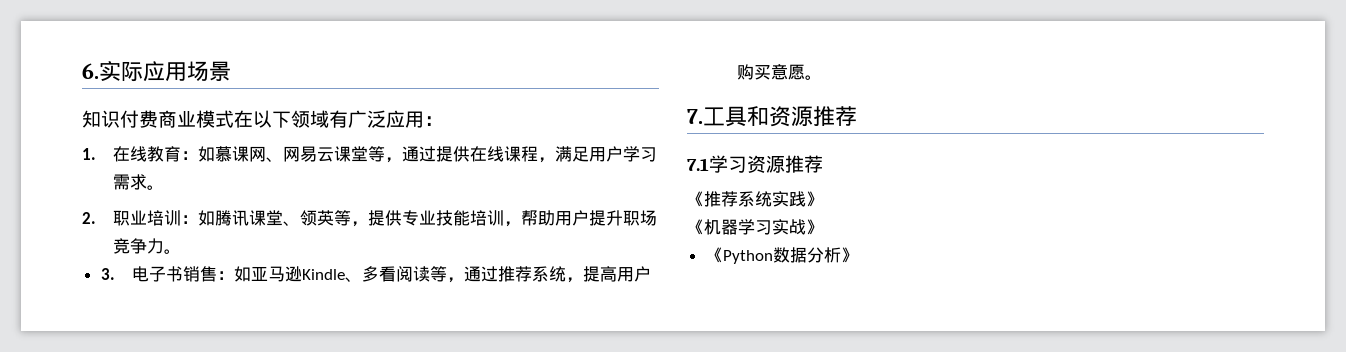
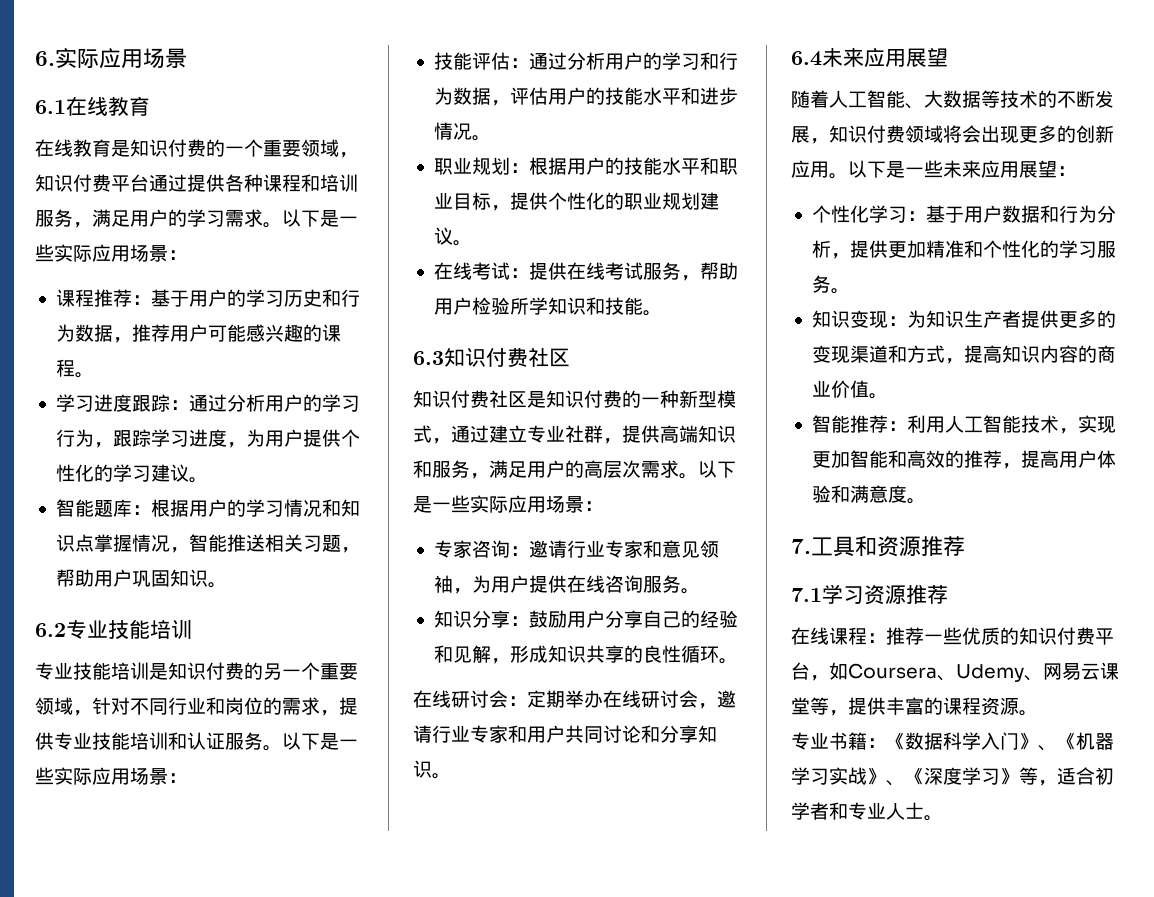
- 知识付费商业模式在以下领域有广泛应用：
- 1.在线教育：如慕课网、网易云课堂等，通过提供在线课程，满足用户学习需求。
- 2.职业培训：如腾讯课堂、领英等，提供专业技能培训，帮助用户提升职场竞争力。
- 3.电子书销售：如亚马逊Kindle、多看阅读等，通过推荐系统，提高用户购买意愿。
+ 6.1在线教育
+ 在线教育是知识付费的一个重要领域，知识付费平台通过提供各种课程和培训服务，满足用户的学习需求。以下是一些实际应用场景：
+ 课程推荐：基于用户的学习历史和行为数据，推荐用户可能感兴趣的课程。
+ 学习进度跟踪：通过分析用户的学习行为，跟踪学习进度，为用户提供个性化的学习建议。
+ 智能题库：根据用户的学习情况和知识点掌握情况，智能推送相关习题，帮助用户巩固知识。
+ 6.2专业技能培训
+ 专业技能培训是知识付费的另一个重要领域，针对不同行业和岗位的需求，提供专业技能培训和认证服务。以下是一些实际应用场景：
+ 技能评估：通过分析用户的学习和行为数据，评估用户的技能水平和进步情况。
+ 职业规划：根据用户的技能水平和职业目标，提供个性化的职业规划建议。
+ 在线考试：提供在线考试服务，帮助用户检验所学知识和技能。
+ 6.3知识付费社区
+ 知识付费社区是知识付费的一种新型模式，通过建立专业社群，提供高端知识和服务，满足用户的高层次需求。以下是一些实际应用场景：
+ 专家咨询：邀请行业专家和意见领袖，为用户提供在线咨询服务。
+ 知识分享：鼓励用户分享自己的经验和见解，形成知识共享的良性循环。
+ 在线研讨会：定期举办在线研讨会，邀请行业专家和用户共同讨论和分享知识。
+ 6.4未来应用展望
+ 随着人工智能、大数据等技术的不断发展，知识付费领域将会出现更多的创新应用。以下是一些未来应用展望：
+ 个性化学习：基于用户数据和行为分析，提供更加精准和个性化的学习服务。
+ 知识变现：为知识生产者提供更多的变现渠道和方式，提高知识内容的商业价值。
+ 智能推荐：利用人工智能技术，实现更加智能和高效的推荐，提高用户体验和满意度。
- 《推荐系统实践》
- 《机器学习实战》
- 《Python数据分析》
+ 在线课程：推荐一些优质的知识付费平台，如Coursera、Udemy、网易云课堂等，提供丰富的课程资源。
+ 专业书籍：《数据科学入门》、《机器学习实战》、《深度学习》等，适合初学者和专业人士。

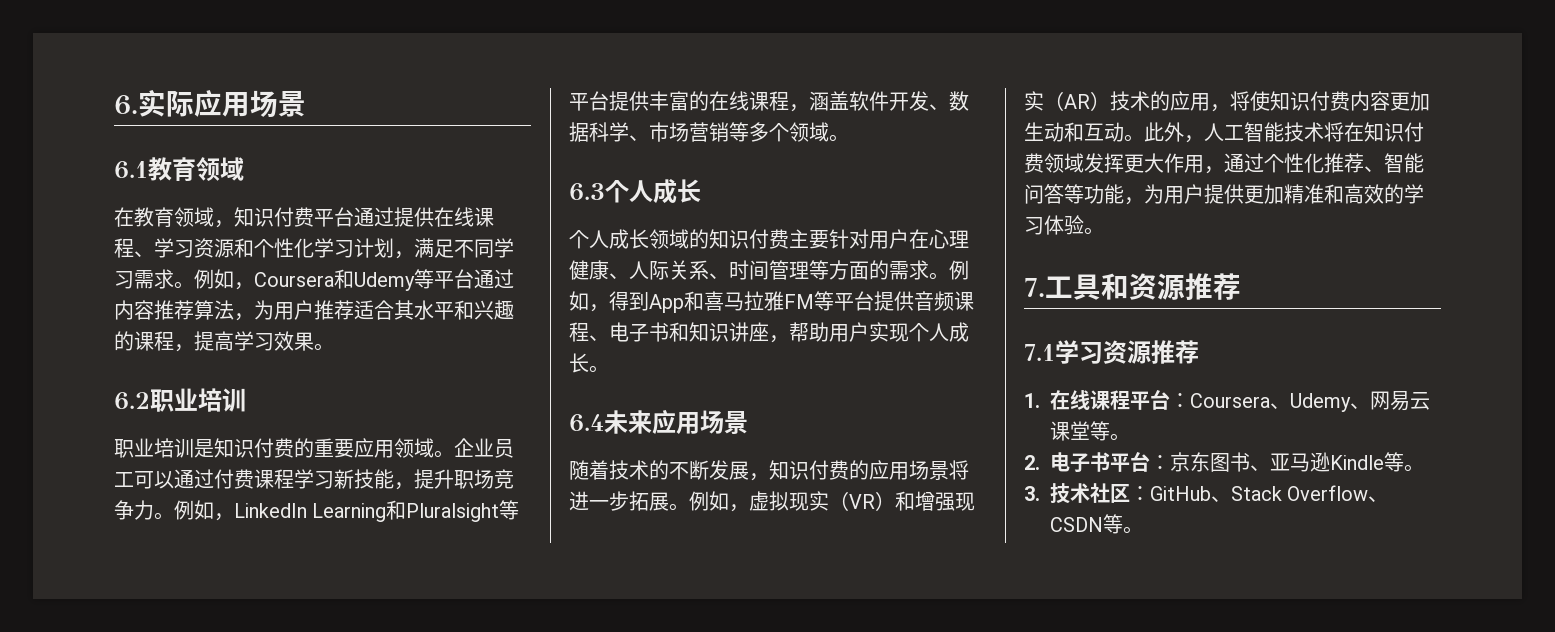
- 6.1在线教育
- 在线教育是知识付费的一个重要领域，知识付费平台通过提供各种课程和培训服务，满足用户的学习需求。以下是一些实际应用场景：
- 课程推荐：基于用户的学习历史和行为数据，推荐用户可能感兴趣的课程。
- 学习进度跟踪：通过分析用户的学习行为，跟踪学习进度，为用户提供个性化的学习建议。
- 智能题库：根据用户的学习情况和知识点掌握情况，智能推送相关习题，帮助用户巩固知识。
+ 6.1教育领域
+ 在教育领域，知识付费平台通过提供在线课程、学习资源和个性化学习计划，满足不同学习需求。例如，Coursera和Udemy等平台通过内容推荐算法，为用户推荐适合其水平和兴趣的课程，提高学习效果。
- 6.2专业技能培训
+ 6.2职业培训
- 专业技能培训是知识付费的另一个重要领域，针对不同行业和岗位的需求，提供专业技能培训和认证服务。以下是一些实际应用场景：
- 技能评估：通过分析用户的学习和行为数据，评估用户的技能水平和进步情况。
- 职业规划：根据用户的技能水平和职业目标，提供个性化的职业规划建议。
- 在线考试：提供在线考试服务，帮助用户检验所学知识和技能。
- 6.3知识付费社区
- 知识付费社区是知识付费的一种新型模式，通过建立专业社群，提供高端知识和服务，满足用户的高层次需求。以下是一些实际应用场景：
- 专家咨询：邀请行业专家和意见领袖，为用户提供在线咨询服务。
- 知识分享：鼓励用户分享自己的经验和见解，形成知识共享的良性循环。
- 在线研讨会：定期举办在线研讨会，邀请行业专家和用户共同讨论和分享知识。
+ 职业培训是知识付费的重要应用领域。企业员工可以通过付费课程学习新技能，提升职场竞争力。例如，LinkedIn Learning和Pluralsight等平台提供丰富的在线课程，涵盖软件开发、数据科学、市场营销等多个领域。
+ 6.3个人成长
+ 个人成长领域的知识付费主要针对用户在心理健康、人际关系、时间管理等方面的需求。例如，得到App和喜马拉雅FM等平台提供音频课程、电子书和知识讲座，帮助用户实现个人成长。
- 6.4未来应用展望
+ 6.4未来应用场景
- 随着人工智能、大数据等技术的不断发展，知识付费领域将会出现更多的创新应用。以下是一些未来应用展望：
- 个性化学习：基于用户数据和行为分析，提供更加精准和个性化的学习服务。
- 知识变现：为知识生产者提供更多的变现渠道和方式，提高知识内容的商业价值。
- 智能推荐：利用人工智能技术，实现更加智能和高效的推荐，提高用户体验和满意度。
+ 随着技术的不断发展，知识付费的应用场景将进一步拓展。例如，虚拟现实（VR）和增强现实（AR）技术的应用，将使知识付费内容更加生动和互动。此外，人工智能技术将在知识付费领域发挥更大作用，通过个性化推荐、智能问答等功能，为用户提供更加精准和高效的学习体验。
- 在线课程：推荐一些优质的知识付费平台，如Coursera、Udemy、网易云课堂等，提供丰富的课程资源。
- 专业书籍：《数据科学入门》、《机器学习实战》、《深度学习》等，适合初学者和专业人士。
+ 1.在线课程平台：Coursera、Udemy、网易云课堂等。
+ 2.电子书平台：京东图书、亚马逊Kindle等。
+ 3.技术社区：GitHub、Stack Overflow、CSDN等。

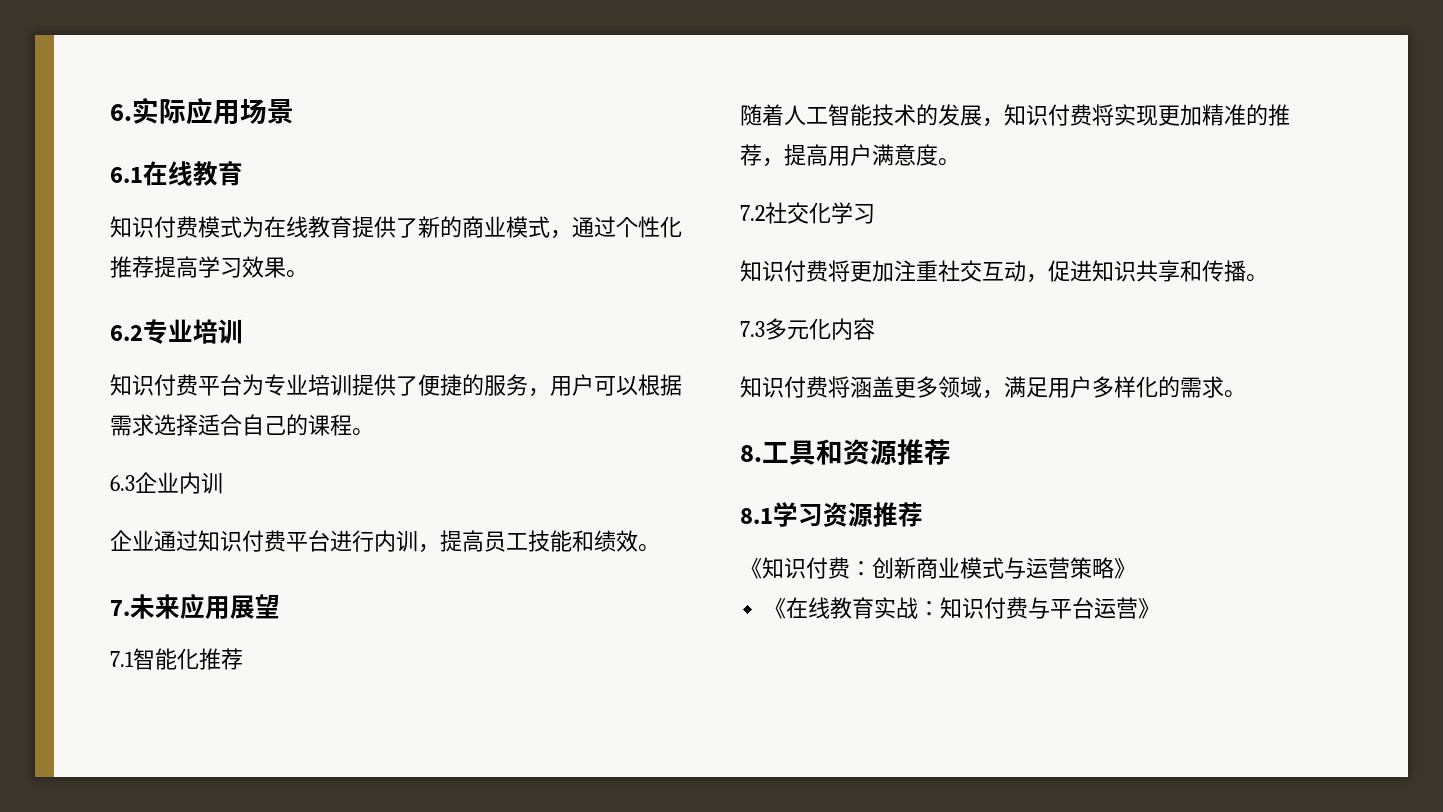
- 6.1教育领域
- 在教育领域，知识付费平台通过提供在线课程、学习资源和个性化学习计划，满足不同学习需求。例如，Coursera和Udemy等平台通过内容推荐算法，为用户推荐适合其水平和兴趣的课程，提高学习效果。
+ 6.1在线教育
+ 知识付费模式为在线教育提供了新的商业模式，通过个性化推荐提高学习效果。
- 6.2职业培训
+ 6.2专业培训
- 职业培训是知识付费的重要应用领域。企业员工可以通过付费课程学习新技能，提升职场竞争力。例如，LinkedIn Learning和Pluralsight等平台提供丰富的在线课程，涵盖软件开发、数据科学、市场营销等多个领域。
- 6.3个人成长
- 个人成长领域的知识付费主要针对用户在心理健康、人际关系、时间管理等方面的需求。例如，得到App和喜马拉雅FM等平台提供音频课程、电子书和知识讲座，帮助用户实现个人成长。
- 6.4未来应用场景
- 随着技术的不断发展，知识付费的应用场景将进一步拓展。例如，虚拟现实（VR）和增强现实（AR）技术的应用，将使知识付费内容更加生动和互动。此外，人工智能技术将在知识付费领域发挥更大作用，通过个性化推荐、智能问答等功能，为用户提供更加精准和高效的学习体验。
- 7.工具和资源推荐
+ 知识付费平台为专业培训提供了便捷的服务，用户可以根据需求选择适合自己的课程。
+ 6.3企业内训
+ 企业通过知识付费平台进行内训，提高员工技能和绩效。
+ 7.未来应用展望
+ 7.1智能化推荐
+ 随着人工智能技术的发展，知识付费将实现更加精准的推荐，提高用户满意度。
+ 7.2社交化学习
+ 知识付费将更加注重社交互动，促进知识共享和传播。
+ 7.3多元化内容
+ 知识付费将涵盖更多领域，满足用户多样化的需求。
+ 8.工具和资源推荐
- 7.1学习资源推荐
+ 8.1学习资源推荐
- 1.在线课程平台：Coursera、Udemy、网易云课堂等。
- 2.电子书平台：京东图书、亚马逊Kindle等。
- 3.技术社区：GitHub、Stack Overflow、CSDN等。
+ 《知识付费：创新商业模式与运营策略》
+ 《在线教育实战：知识付费与平台运营》

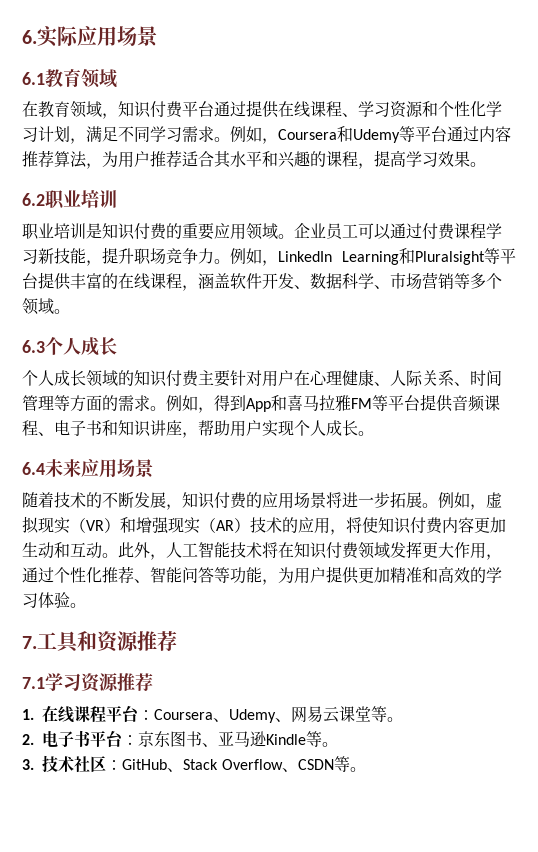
- 6.1在线教育
- 知识付费模式为在线教育提供了新的商业模式，通过个性化推荐提高学习效果。
+ 6.1教育领域
+ 在教育领域，知识付费平台通过提供在线课程、学习资源和个性化学习计划，满足不同学习需求。例如，Coursera和Udemy等平台通过内容推荐算法，为用户推荐适合其水平和兴趣的课程，提高学习效果。
- 6.2专业培训
+ 6.2职业培训
- 知识付费平台为专业培训提供了便捷的服务，用户可以根据需求选择适合自己的课程。
- 6.3企业内训
- 企业通过知识付费平台进行内训，提高员工技能和绩效。
- 7.未来应用展望
- 7.1智能化推荐
- 随着人工智能技术的发展，知识付费将实现更加精准的推荐，提高用户满意度。
- 7.2社交化学习
- 知识付费将更加注重社交互动，促进知识共享和传播。
- 7.3多元化内容
- 知识付费将涵盖更多领域，满足用户多样化的需求。
- 8.工具和资源推荐
+ 职业培训是知识付费的重要应用领域。企业员工可以通过付费课程学习新技能，提升职场竞争力。例如，LinkedIn Learning和Pluralsight等平台提供丰富的在线课程，涵盖软件开发、数据科学、市场营销等多个领域。
+ 6.3个人成长
+ 个人成长领域的知识付费主要针对用户在心理健康、人际关系、时间管理等方面的需求。例如，得到App和喜马拉雅FM等平台提供音频课程、电子书和知识讲座，帮助用户实现个人成长。
+ 6.4未来应用场景
+ 随着技术的不断发展，知识付费的应用场景将进一步拓展。例如，虚拟现实（VR）和增强现实（AR）技术的应用，将使知识付费内容更加生动和互动。此外，人工智能技术将在知识付费领域发挥更大作用，通过个性化推荐、智能问答等功能，为用户提供更加精准和高效的学习体验。
+ 7.工具和资源推荐
- 8.1学习资源推荐
+ 7.1学习资源推荐
- 《知识付费：创新商业模式与运营策略》
- 《在线教育实战：知识付费与平台运营》
+ 1.在线课程平台：Coursera、Udemy、网易云课堂等。
+ 2.电子书平台：京东图书、亚马逊Kindle等。
+ 3.技术社区：GitHub、Stack Overflow、CSDN等。

